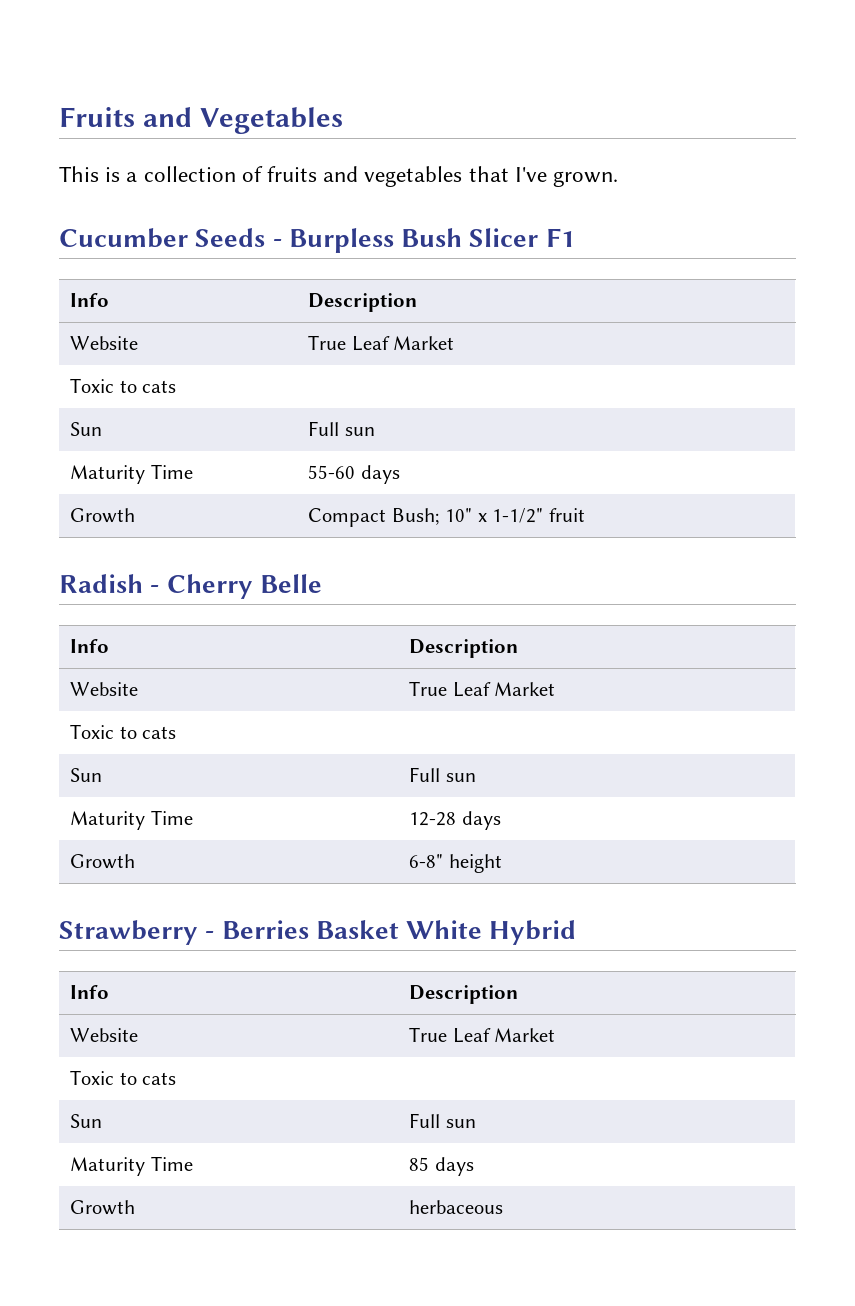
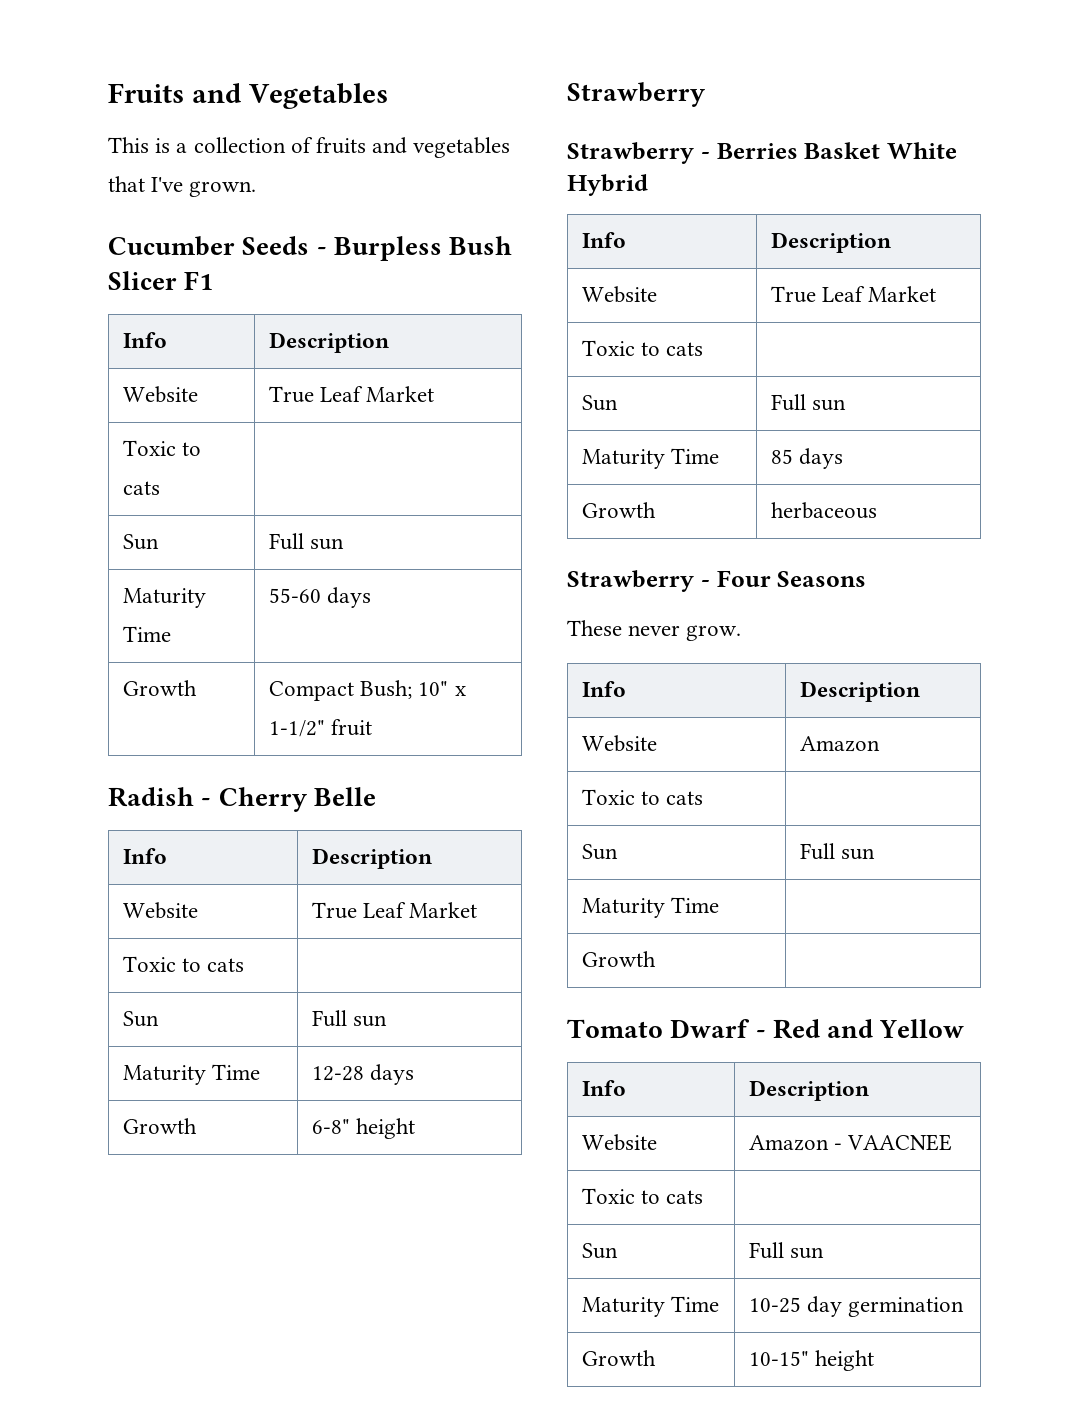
  Growth | 6-8" height
+ Strawberry
+ Strawberry - Four Seasons
+ These never grow.
+ Info | Description
+ Website | Amazon
+ Toxic to cats |
+ Sun | Full sun
+ Maturity Time |
+ Growth |
+ Tomato Dwarf - Red and Yellow
+ Info | Description
+ Website | Amazon - VAACNEE
+ Toxic to cats |
+ Sun | Full sun
+ Maturity Time | 10-25 day germination
+ Growth | 10-15" height

